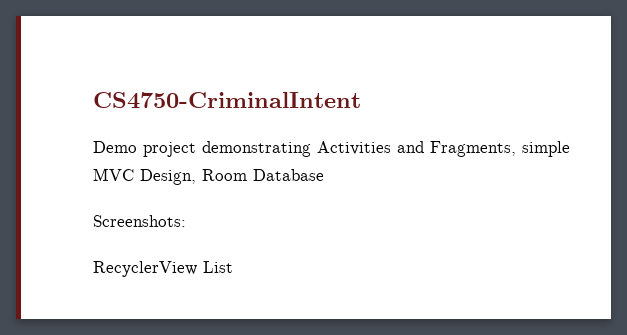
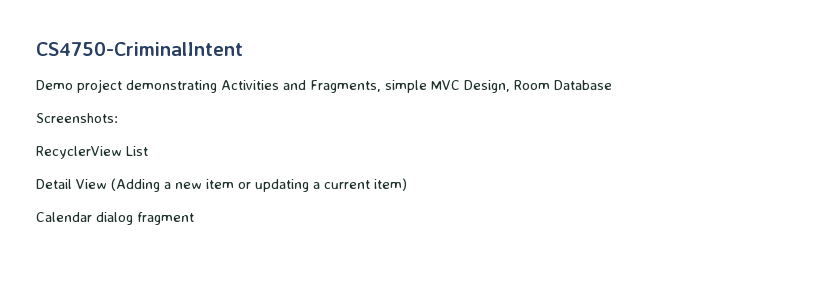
+ Detail View (Adding a new item or updating a current item)
+ Calendar dialog fragment

